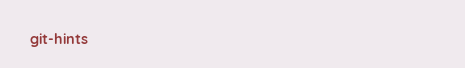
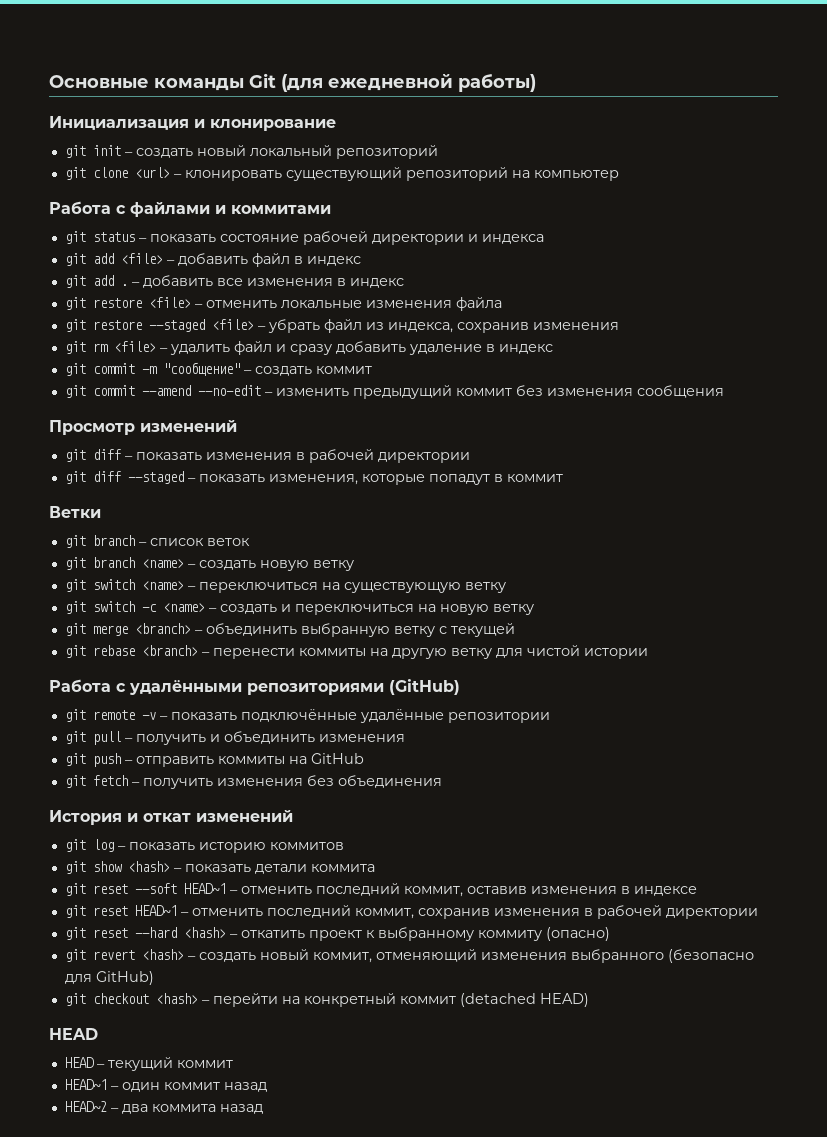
- git-hints
+ Основные команды Git (для ежедневной работы)
+ Инициализация и клонирование
+ git init – создать новый локальный репозиторий
+ git clone <url> – клонировать существующий репозиторий на компьютер
+ Работа с файлами и коммитами
+ git status – показать состояние рабочей директории и индекса
+ git add <file> – добавить файл в индекс
+ git add . – добавить все изменения в индекс
+ git restore <file> – отменить локальные изменения файла
+ git restore --staged <file> – убрать файл из индекса, сохранив изменения
+ git rm <file> – удалить файл и сразу добавить удаление в индекс
+ git commit -m "сообщение" – создать коммит
+ git commit --amend --no-edit – изменить предыдущий коммит без изменения сообщения
+ Просмотр изменений
+ git diff – показать изменения в рабочей директории
+ git diff --staged – показать изменения, которые попадут в коммит
+ Ветки
+ git branch – список веток
+ git branch <name> – создать новую ветку
+ git switch <name> – переключиться на существующую ветку
+ git switch -c <name> – создать и переключиться на новую ветку
+ git merge <branch> – объединить выбранную ветку с текущей
+ git rebase <branch> – перенести коммиты на другую ветку для чистой истории
+ Работа с удалёнными репозиториями (GitHub)
+ git remote -v – показать подключённые удалённые репозитории
+ git pull – получить и объединить изменения
+ git push – отправить коммиты на GitHub
+ git fetch – получить изменения без объединения
+ История и откат изменений
+ git log – показать историю коммитов
+ git show <hash> – показать детали коммита
+ git reset --soft HEAD~1 – отменить последний коммит, оставив изменения в индексе
+ git reset HEAD~1 – отменить последний коммит, сохранив изменения в рабочей директории
+ git reset --hard <hash> – откатить проект к выбранному коммиту (опасно)
+ git revert <hash> – создать новый коммит, отменяющий изменения выбранного (безопасно для GitHub)
+ git checkout <hash> – перейти на конкретный коммит (detached HEAD)
+ HEAD
+ HEAD – текущий коммит
+ HEAD~1 – один коммит назад
+ HEAD~2 – два коммита назад

